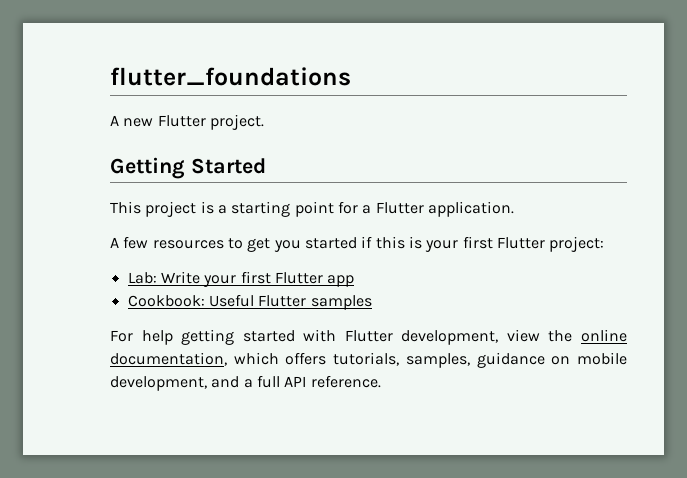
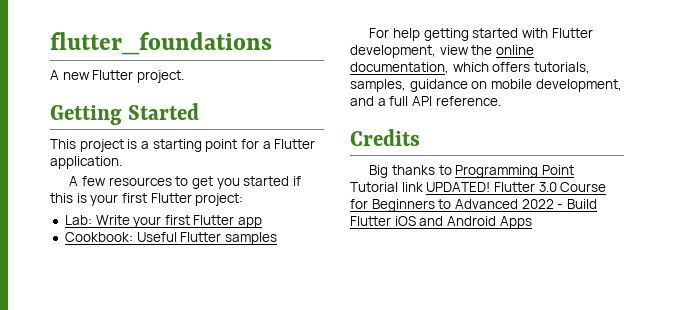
+ Credits
+ Big thanks to Programming Point Tutorial link UPDATED! Flutter 3.0 Course for Beginners to Advanced 2022 - Build Flutter iOS and Android Apps

